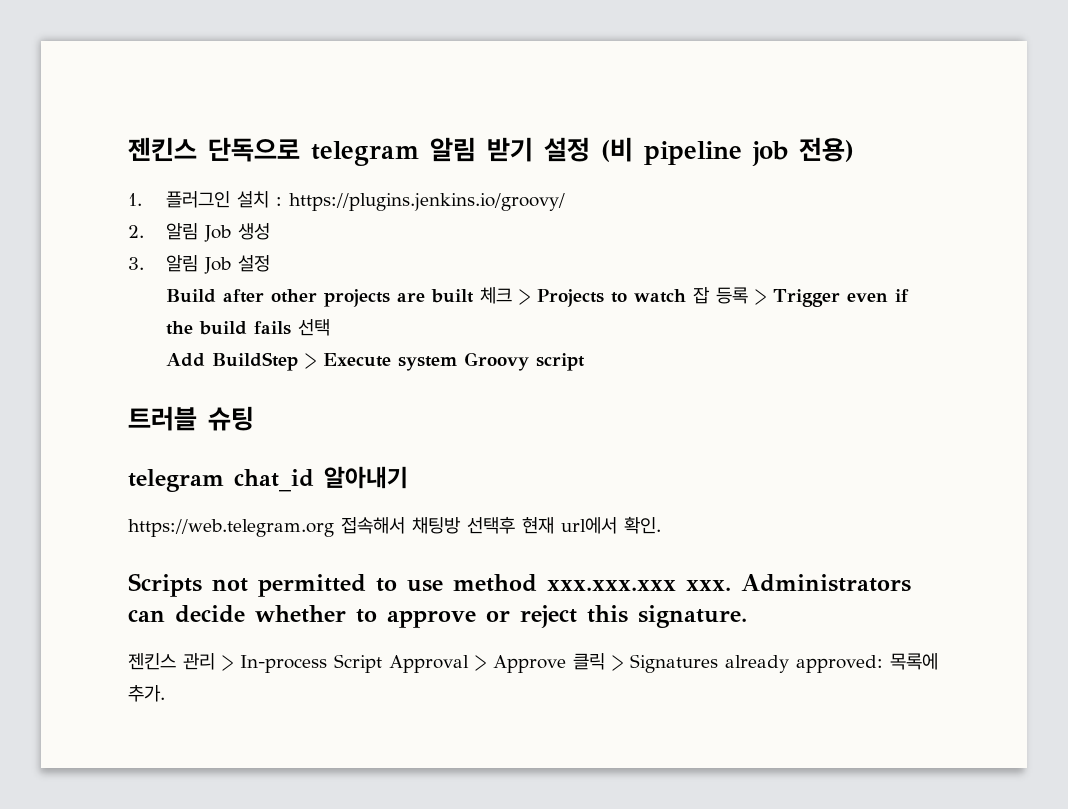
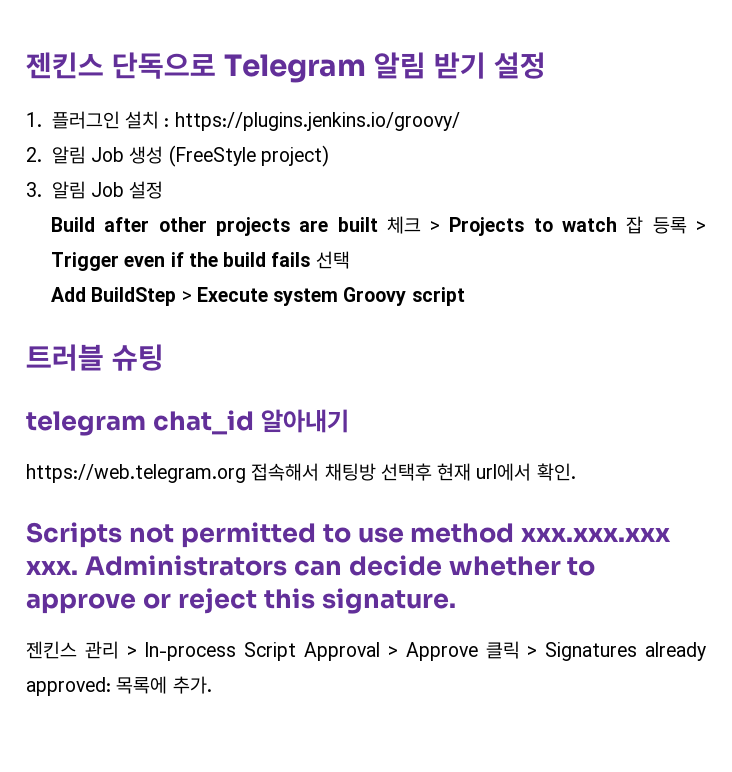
- 젠킨스 단독으로 telegram 알림 받기 설정 (비 pipeline job 전용)
+ 젠킨스 단독으로 Telegram 알림 받기 설정
- 2. 알림 Job 생성
+ 2. 알림 Job 생성 (FreeStyle project)

